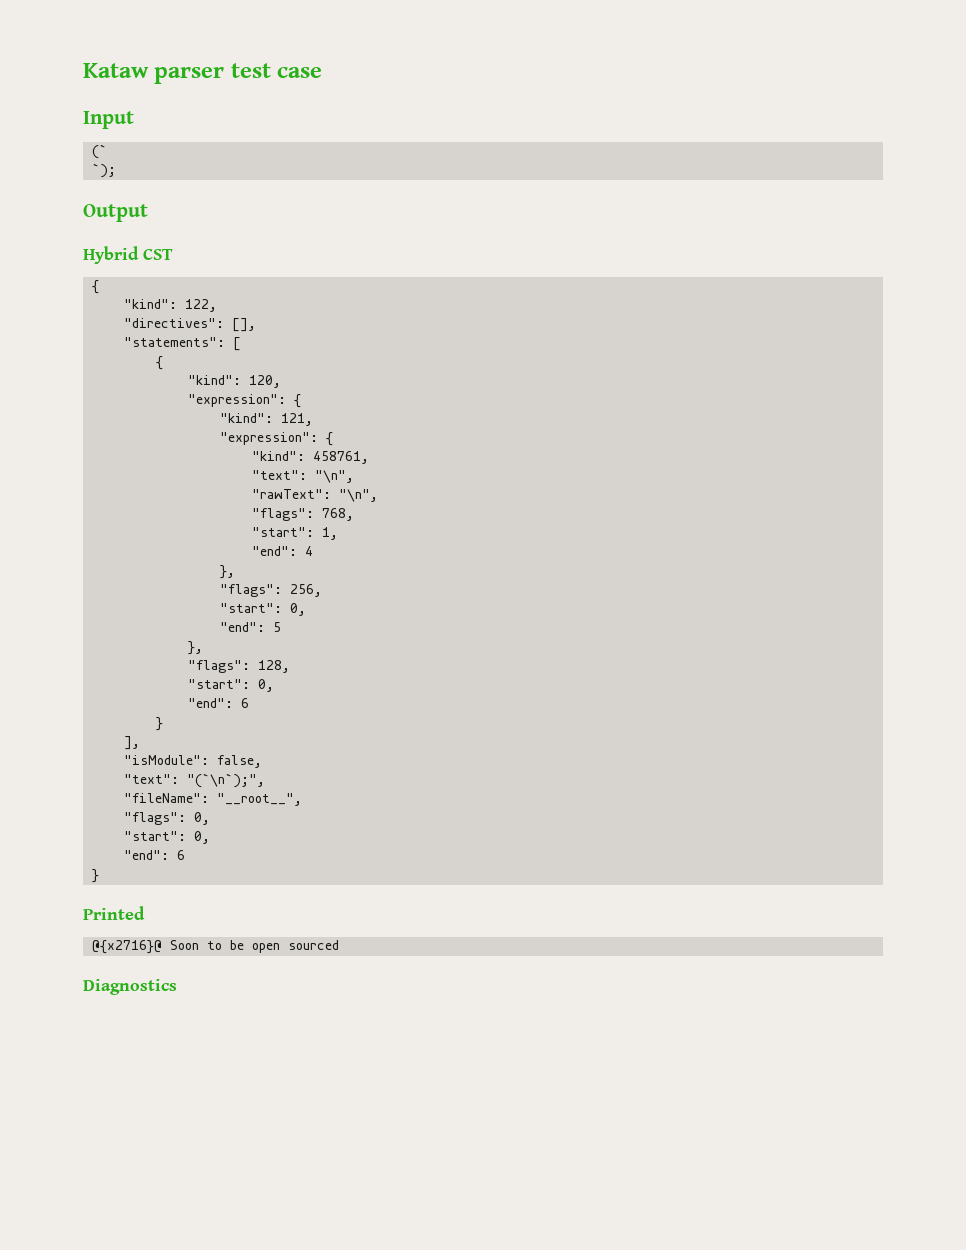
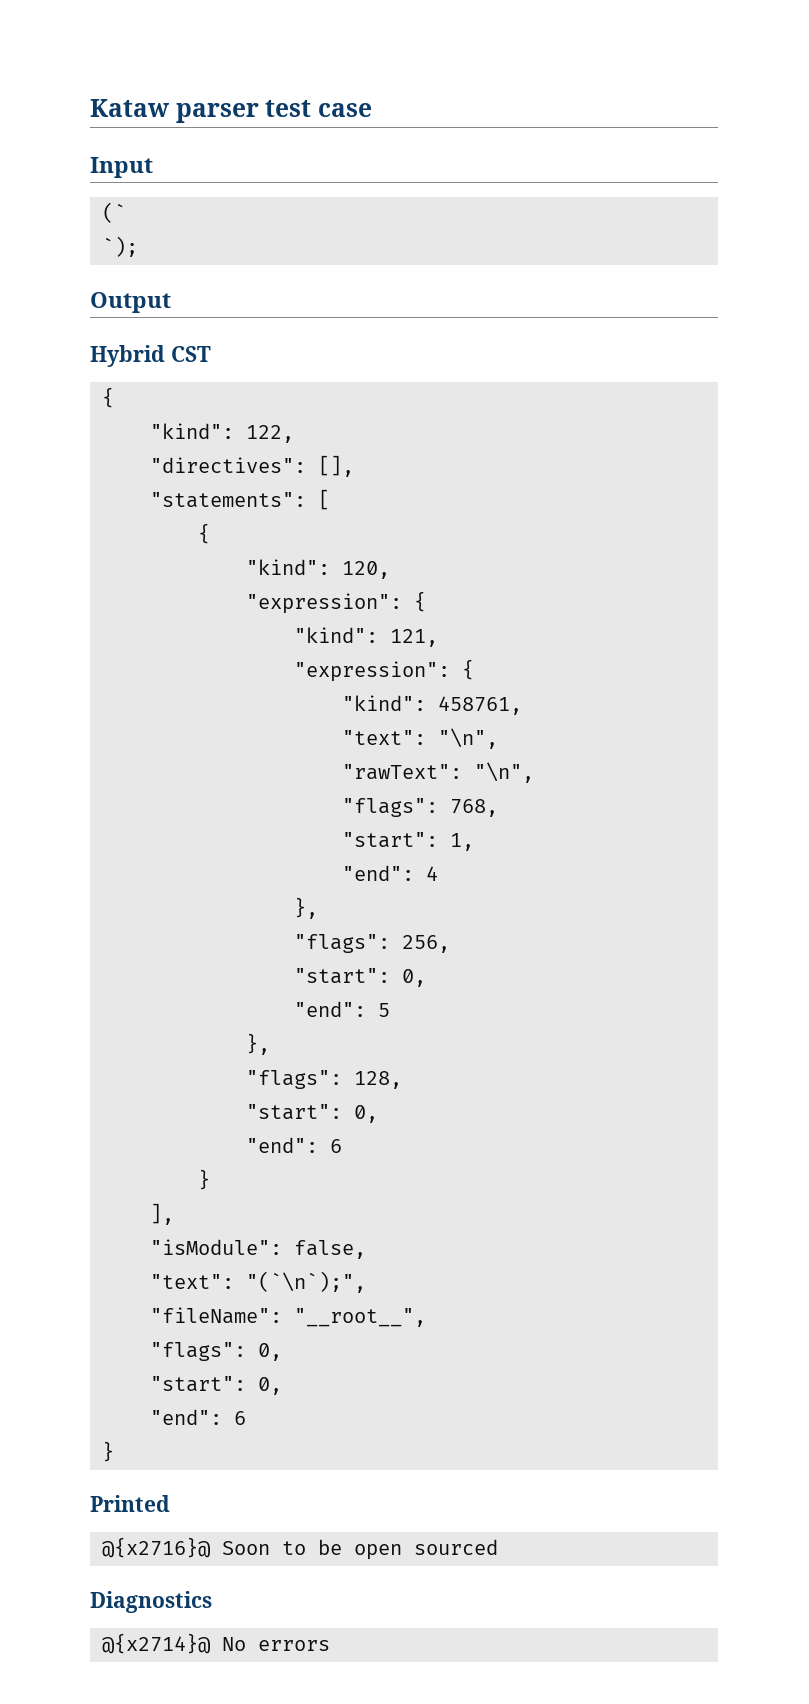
+ @{x2714}@ No errors

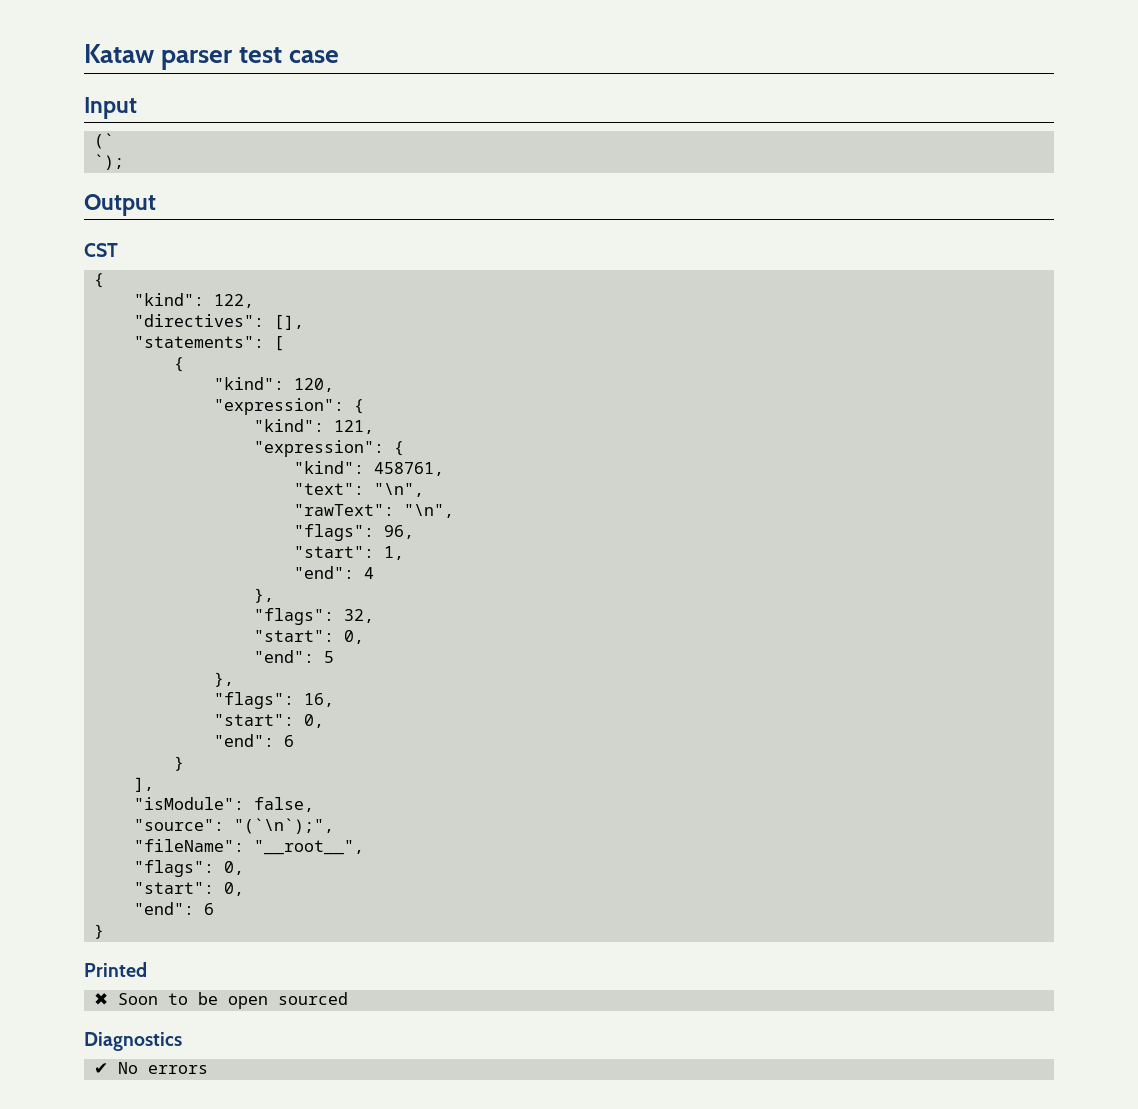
- Hybrid CST
+ CST
- "flags": 768,
+ "flags": 96,
- "flags": 256,
+ "flags": 32,
- "flags": 128,
+ "flags": 16,
- "text": "(`\n`);",
+ "source": "(`\n`);",
- @{x2716}@ Soon to be open sourced
+ ✖ Soon to be open sourced
- @{x2714}@ No errors
+ ✔ No errors

